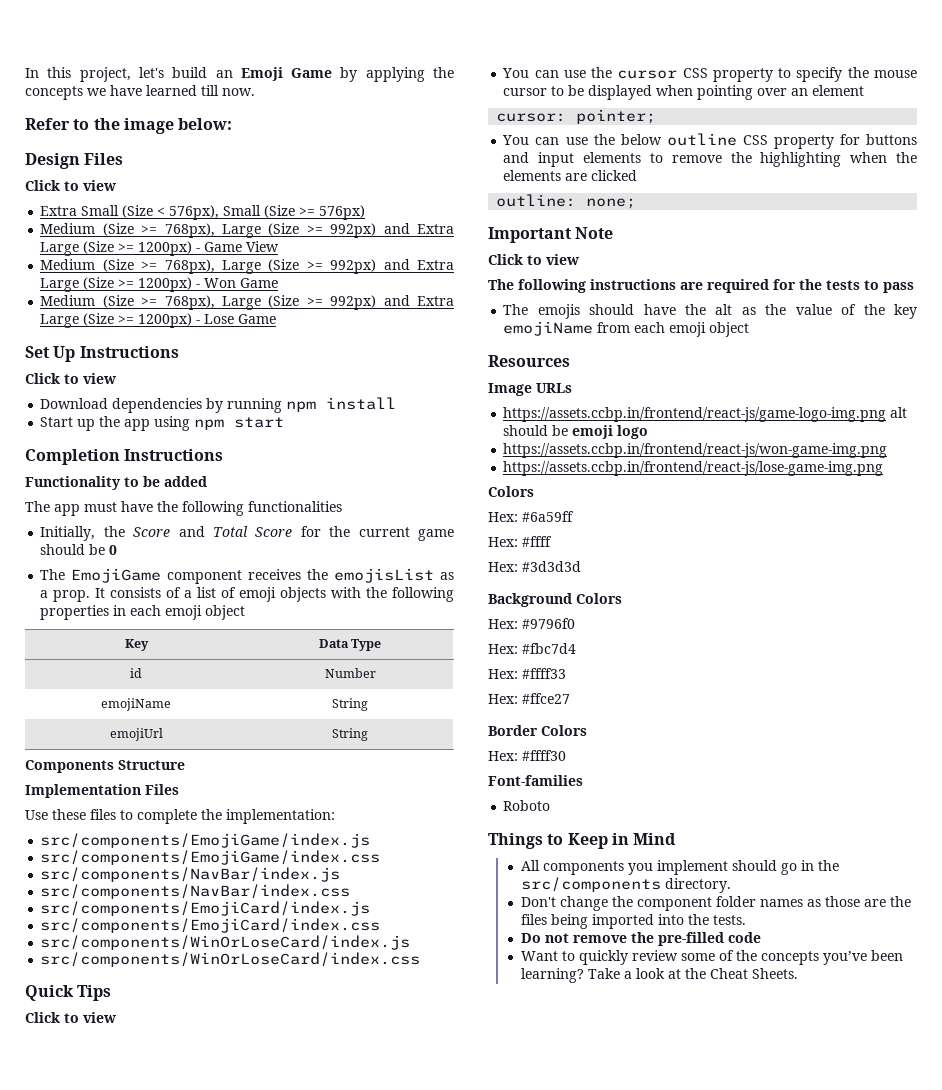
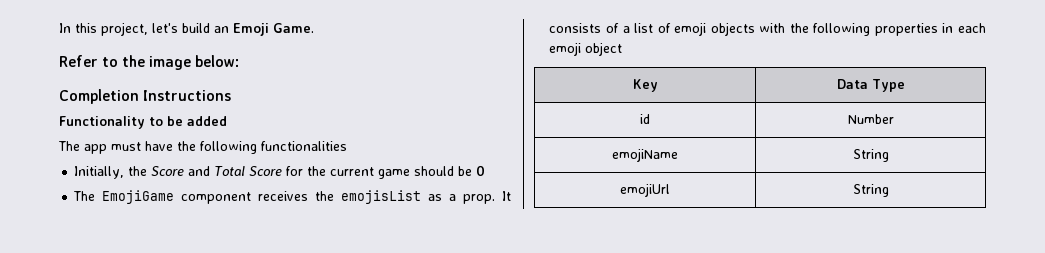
- In this project, let's build an Emoji Game by applying the concepts we have learned till now.
+ In this project, let's build an Emoji Game.
- Design Files
- Click to view
- Extra Small (Size < 576px), Small (Size >= 576px)
- Medium (Size >= 768px), Large (Size >= 992px) and Extra Large (Size >= 1200px) - Game View
- Medium (Size >= 768px), Large (Size >= 992px) and Extra Large (Size >= 1200px) - Won Game
- Medium (Size >= 768px), Large (Size >= 992px) and Extra Large (Size >= 1200px) - Lose Game
- Set Up Instructions
- Click to view
- Download dependencies by running npm install
- Start up the app using npm start
- Components Structure
- Implementation Files
- Use these files to complete the implementation:
- src/components/EmojiGame/index.js
- src/components/EmojiGame/index.css
- src/components/NavBar/index.js
- src/components/NavBar/index.css
- src/components/EmojiCard/index.js
- src/components/EmojiCard/index.css
- src/components/WinOrLoseCard/index.js
- src/components/WinOrLoseCard/index.css
- Quick Tips
- Click to view
- You can use the cursor CSS property to specify the mouse cursor to be displayed when pointing over an element
- cursor: pointer;
- You can use the below outline CSS property for buttons and input elements to remove the highlighting when the elements are clicked
- outline: none;
- Important Note
- Click to view
- The following instructions are required for the tests to pass
- The emojis should have the alt as the value of the key emojiName from each emoji object
- Resources
- Image URLs
- https://assets.ccbp.in/frontend/react-js/game-logo-img.png alt should be emoji logo
- https://assets.ccbp.in/frontend/react-js/won-game-img.png
- https://assets.ccbp.in/frontend/react-js/lose-game-img.png
- Colors
- Hex: #6a59ff
- Hex: #ffff
- Hex: #3d3d3d
- Background Colors
- Hex: #9796f0
- Hex: #fbc7d4
- Hex: #ffff33
- Hex: #ffce27
- Border Colors
- Hex: #ffff30
- Font-families
- Roboto
- Things to Keep in Mind
- All components you implement should go in the src/components directory.
- Don't change the component folder names as those are the files being imported into the tests.
- Do not remove the pre-filled code
- Want to quickly review some of the concepts you’ve been learning? Take a look at the Cheat Sheets.

